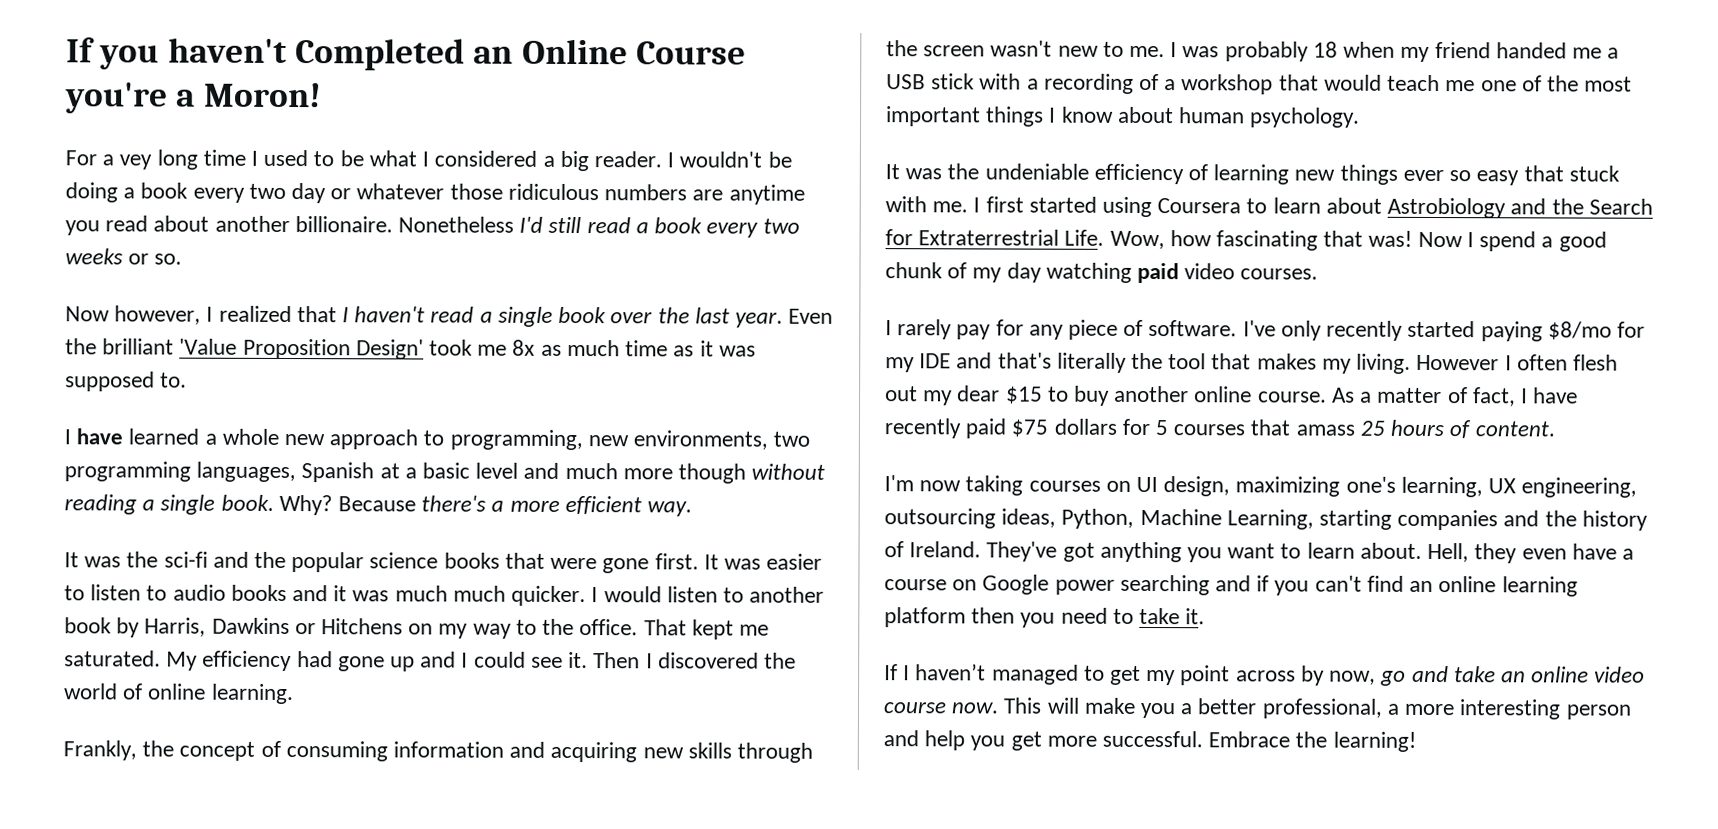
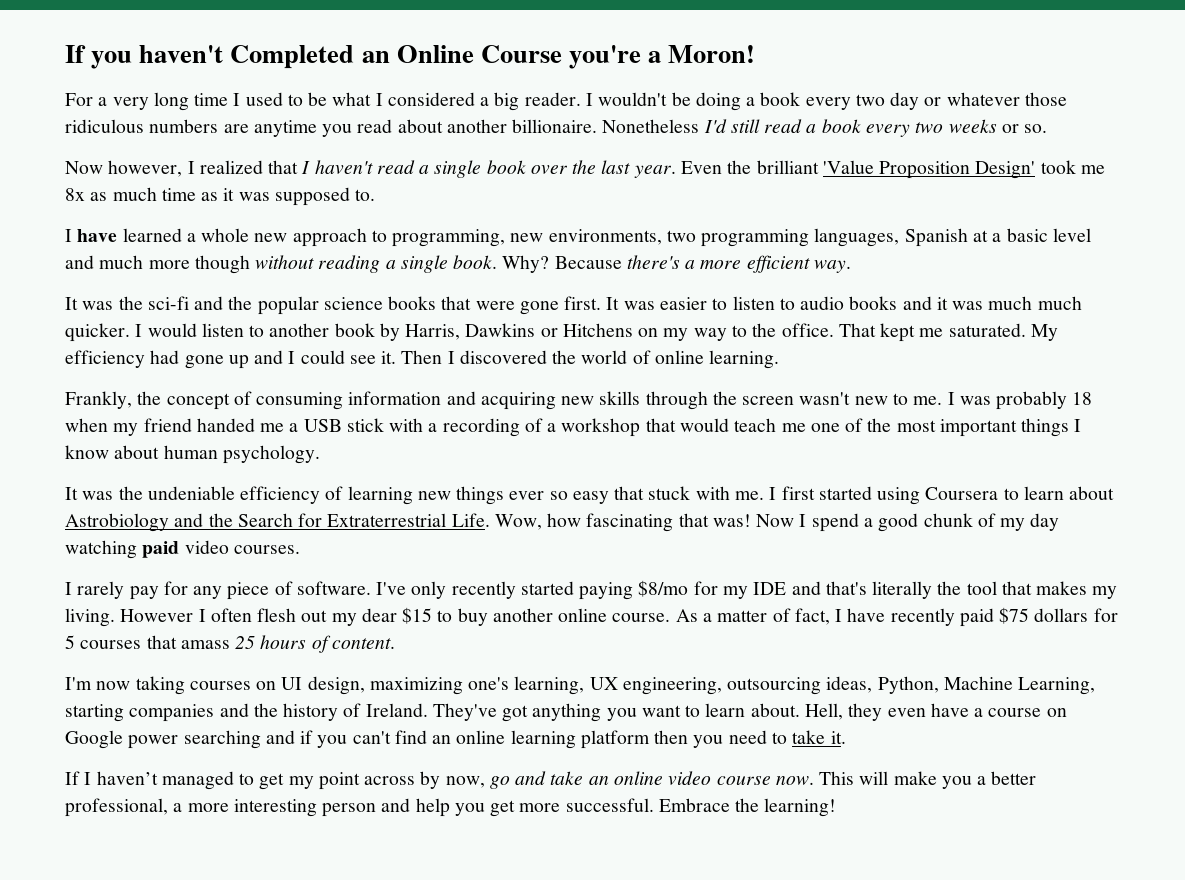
- For a vey long time I used to be what I considered a big reader.
+ For a very long time I used to be what I considered a big reader.

